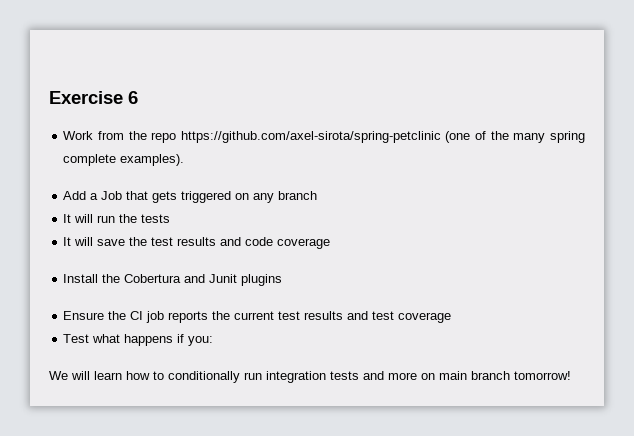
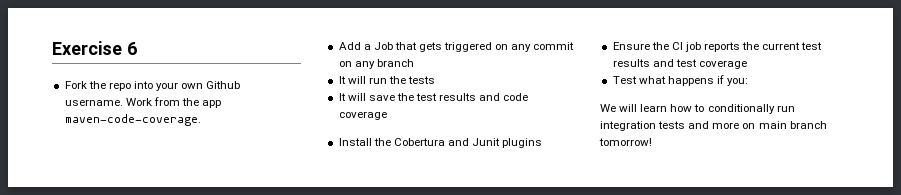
- Work from the repo https://github.com/axel-sirota/spring-petclinic (one of the many spring complete examples).
+ Fork the repo into your own Github username. Work from the app maven-code-coverage.
- Add a Job that gets triggered on any branch
+ Add a Job that gets triggered on any commit on any branch

